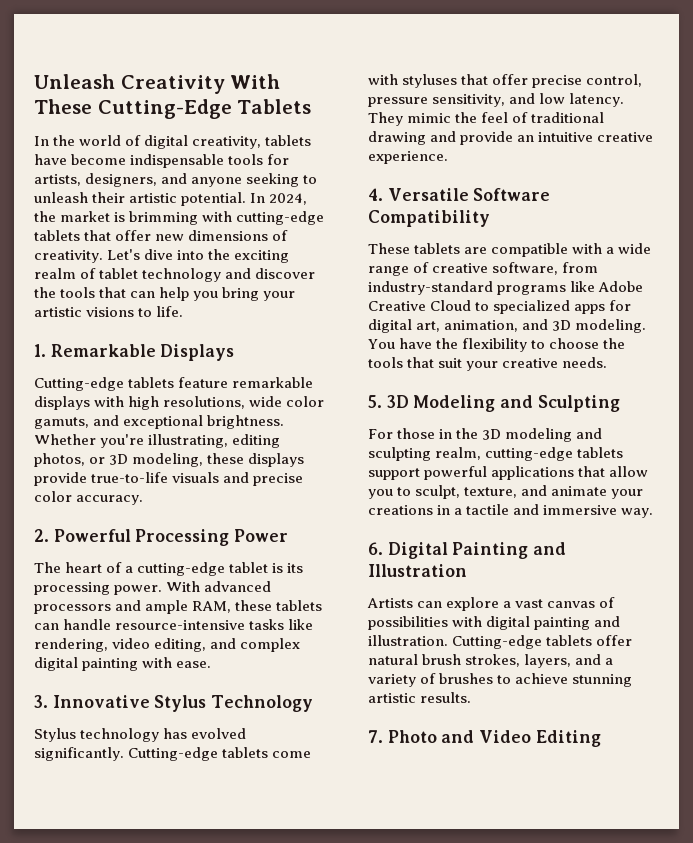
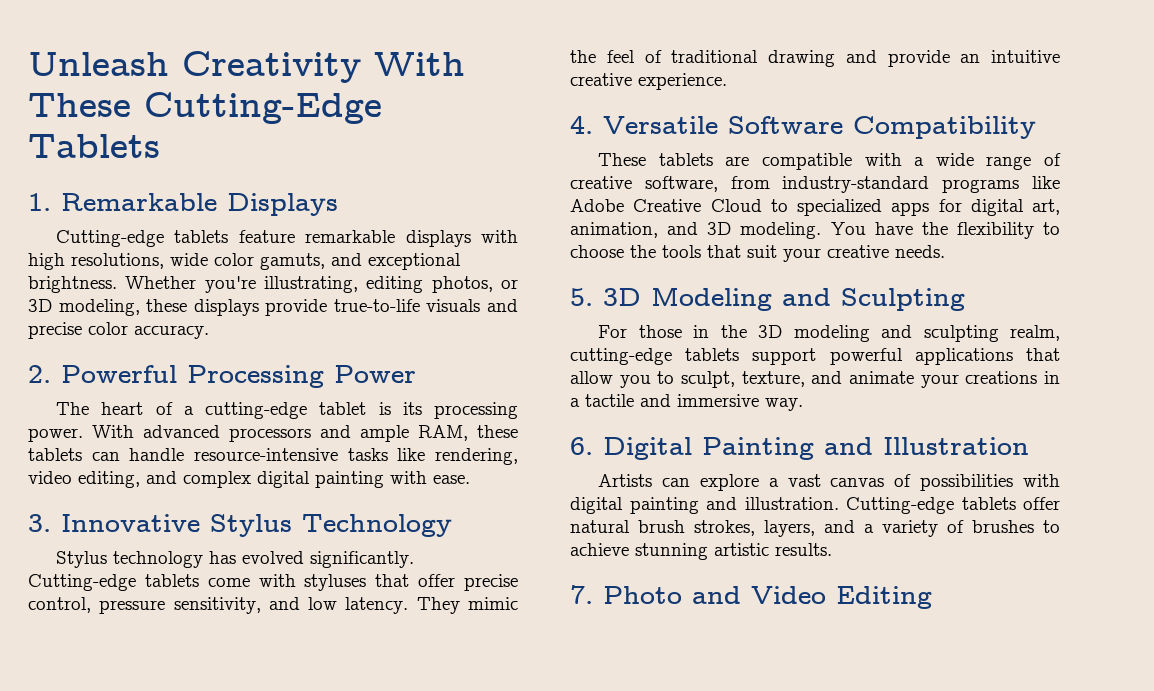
- In the world of digital creativity, tablets have become indispensable tools for artists, designers, and anyone seeking to unleash their artistic potential. In 2024, the market is brimming with cutting-edge tablets that offer new dimensions of creativity. Let's dive into the exciting realm of tablet technology and discover the tools that can help you bring your artistic visions to life.

